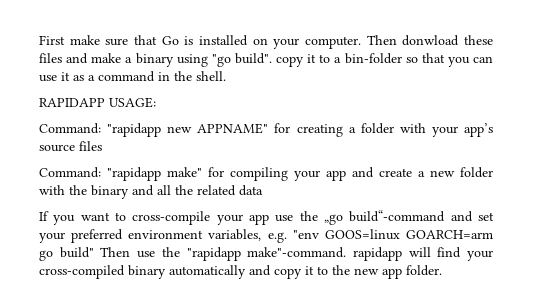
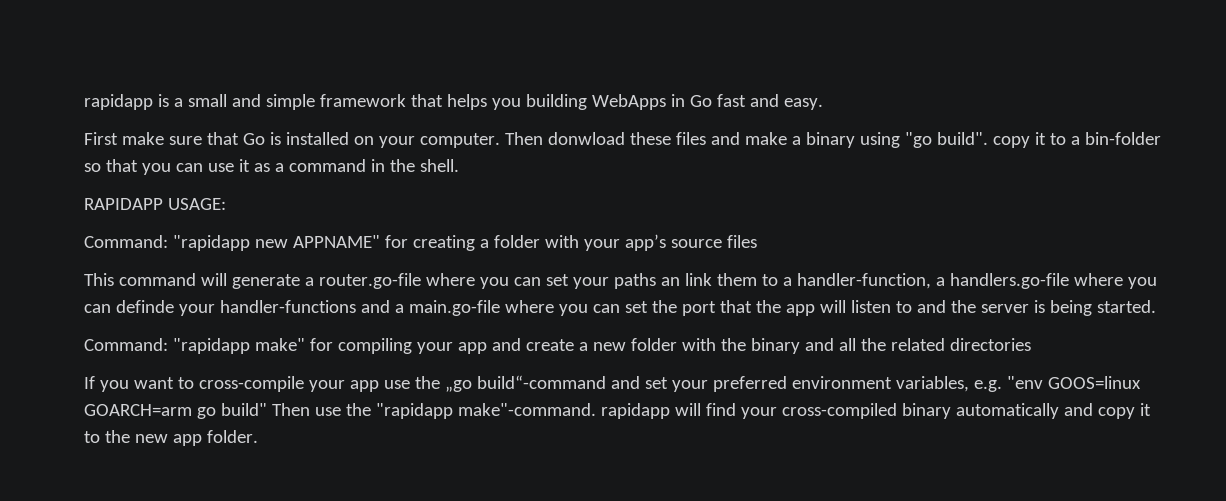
+ rapidapp is a small and simple framework that helps you building WebApps in Go fast and easy.
+ This command will generate a router.go-file where you can set your paths an link them to a handler-function, a handlers.go-file where you can definde your handler-functions and a main.go-file where you can set the port that the app will listen to and the server is being started.
- Command: "rapidapp make" for compiling your app and create a new folder with the binary and all the related data
+ Command: "rapidapp make" for compiling your app and create a new folder with the binary and all the related directories

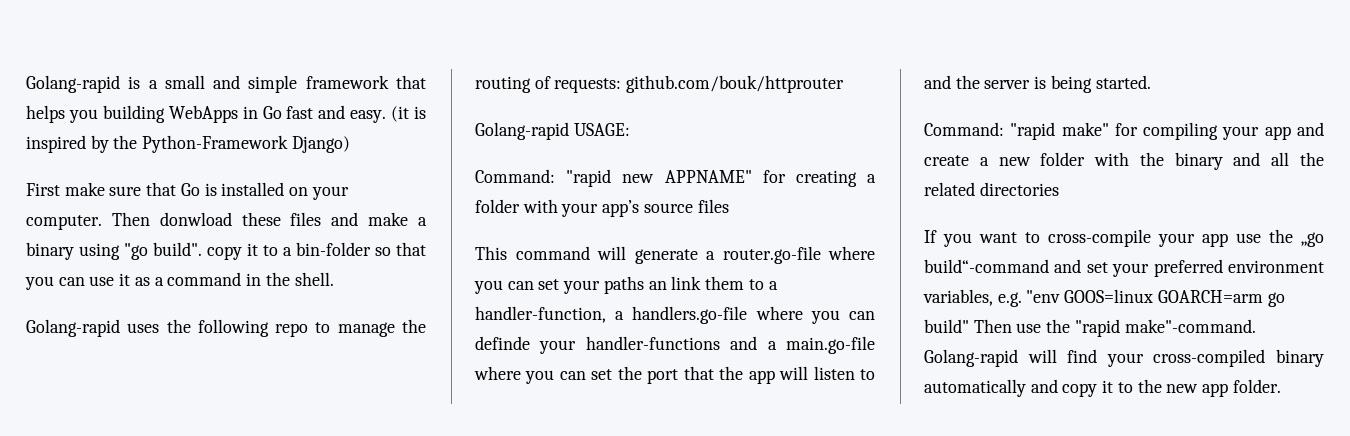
- rapidapp is a small and simple framework that helps you building WebApps in Go fast and easy.
+ Golang-rapid is a small and simple framework that helps you building WebApps in Go fast and easy. (it is inspired by the Python-Framework Django)
- RAPIDAPP USAGE:
+ Golang-rapid uses the following repo to manage the routing of requests: github.com/bouk/httprouter
+ Golang-rapid USAGE:
- Command: "rapidapp new APPNAME" for creating a folder with your app’s source files
+ Command: "rapid new APPNAME" for creating a folder with your app’s source files
- Command: "rapidapp make" for compiling your app and create a new folder with the binary and all the related directories
+ Command: "rapid make" for compiling your app and create a new folder with the binary and all the related directories
- If you want to cross-compile your app use the „go build“-command and set your preferred environment variables, e.g. "env GOOS=linux GOARCH=arm go build" Then use the "rapidapp make"-command. rapidapp will find your cross-compiled binary automatically and copy it to the new app folder.
+ If you want to cross-compile your app use the „go build“-command and set your preferred environment variables, e.g. "env GOOS=linux GOARCH=arm go build" Then use the "rapid make"-command. Golang-rapid will find your cross-compiled binary automatically and copy it to the new app folder.

